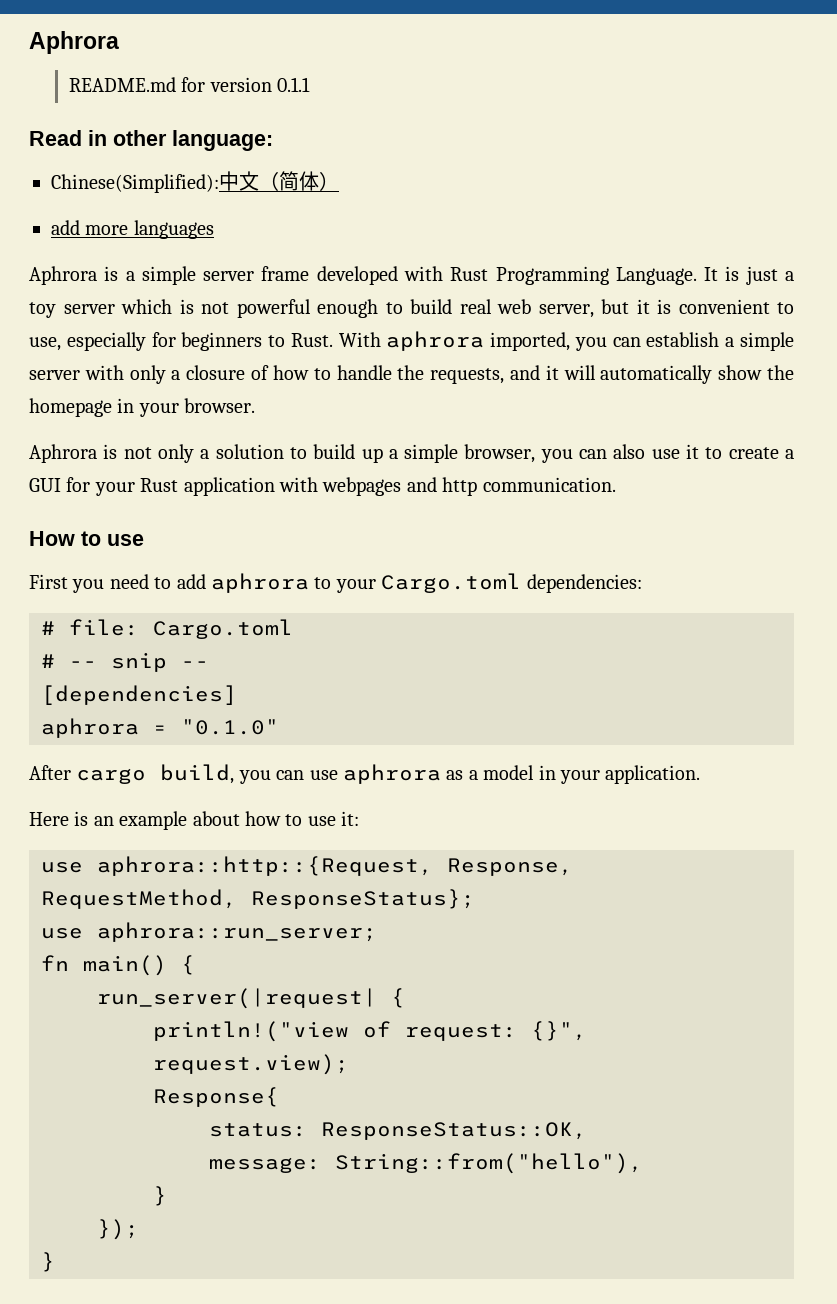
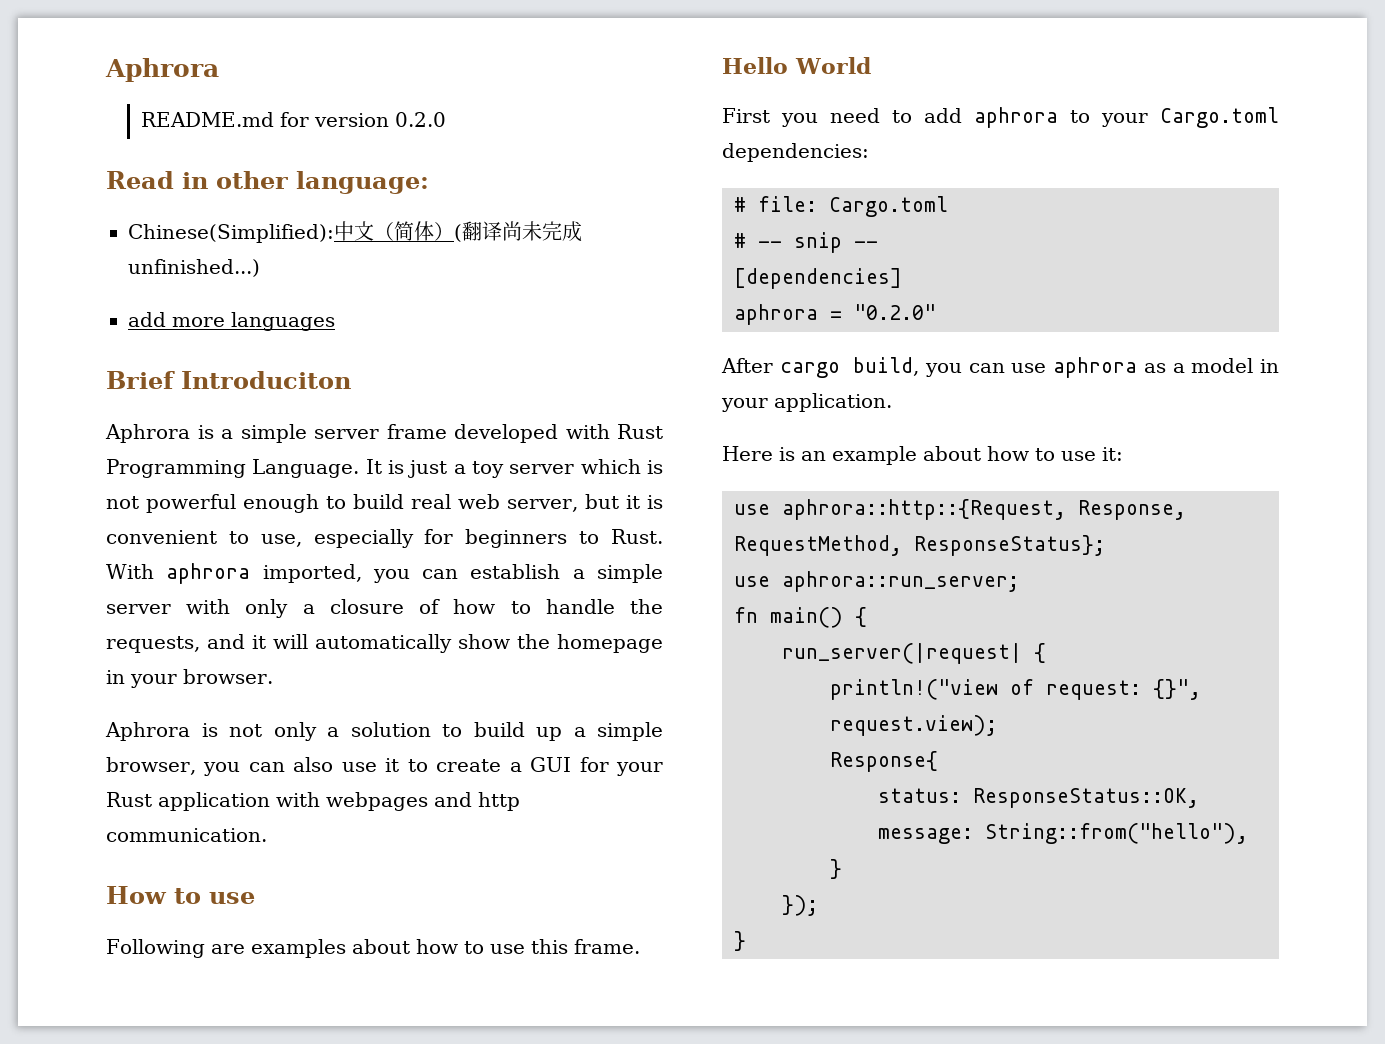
- README.md for version 0.1.1
+ README.md for version 0.2.0
- Chinese(Simplified):中文（简体）
+ Chinese(Simplified):中文（简体）(翻译尚未完成unfinished...)
+ Brief Introduciton
+ Following are examples about how to use this frame.
+ Hello World
- aphrora = "0.1.0"
+ aphrora = "0.2.0"

